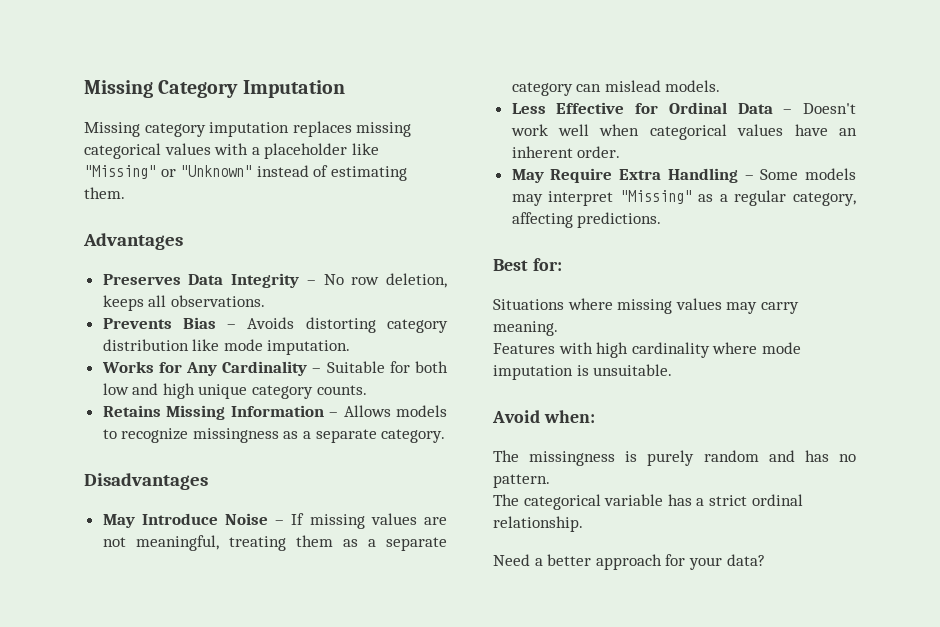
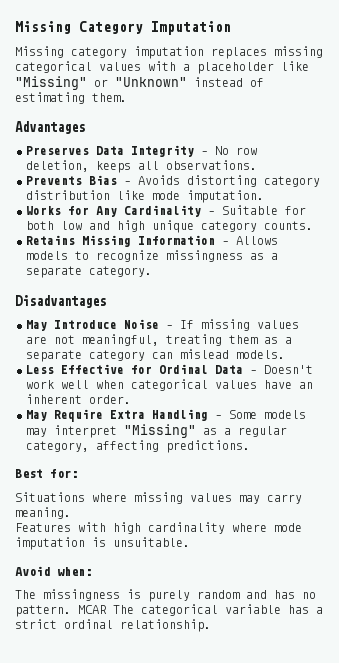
- The missingness is purely random and has no pattern.
- The categorical variable has a strict ordinal relationship.
+ The missingness is purely random and has no pattern. MCAR The categorical variable has a strict ordinal relationship.
- Need a better approach for your data?

